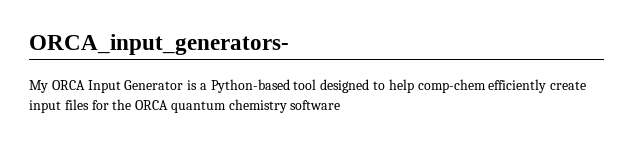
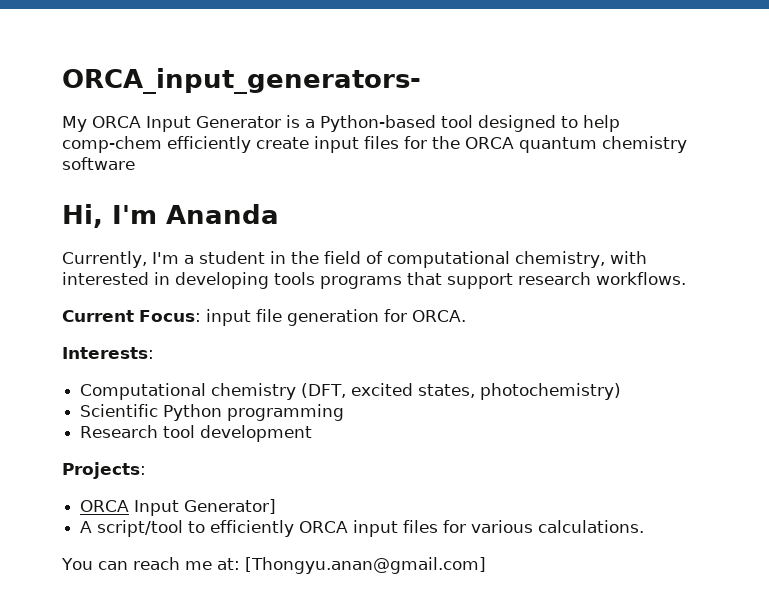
+ Hi, I'm Ananda
+ Currently, I'm a student in the field of computational chemistry, with interested in developing tools programs that support research workflows.
+ Current Focus: input file generation for ORCA.
+ Interests:
+ Computational chemistry (DFT, excited states, photochemistry)
+ Scientific Python programming
+ Research tool development
+ Projects:
+ ORCA Input Generator]
+ A script/tool to efficiently ORCA input files for various calculations.
+ You can reach me at: [Thongyu.anan@gmail.com]

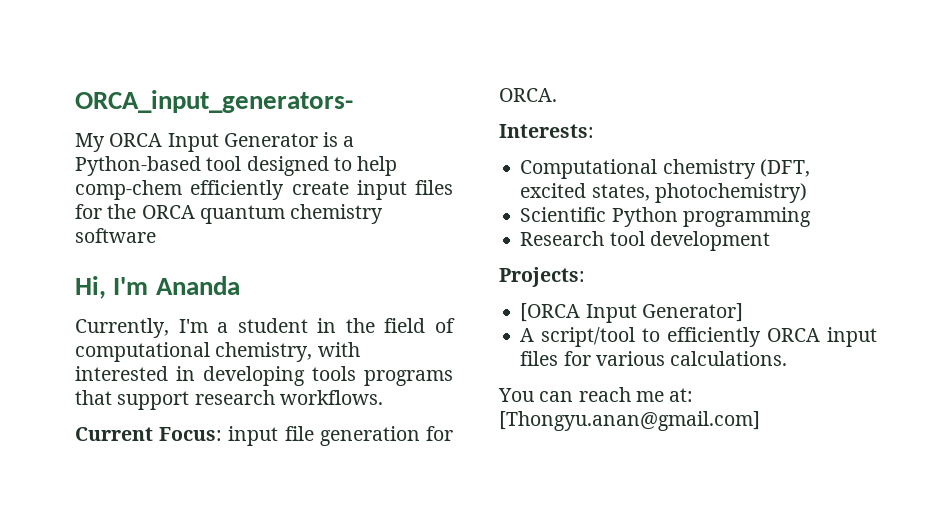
- ORCA Input Generator]
+ [ORCA Input Generator]

